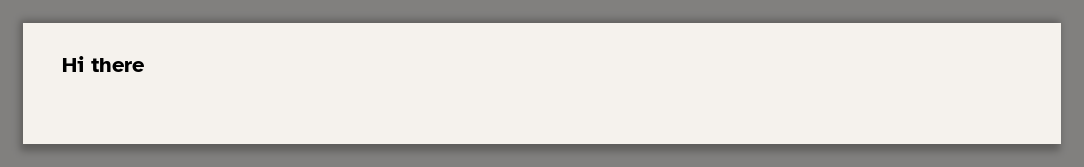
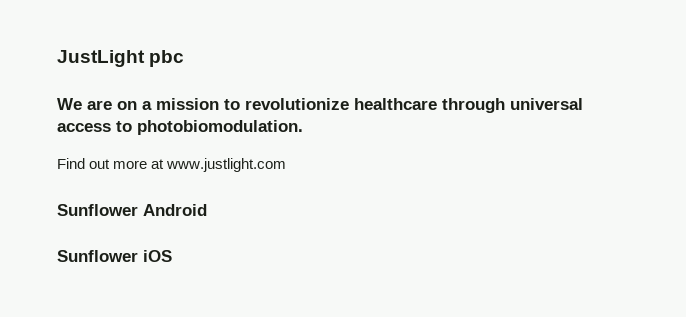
- Hi there
+ JustLight pbc
+ We are on a mission to revolutionize healthcare through universal access to photobiomodulation.
+ Find out more at www.justlight.com
+ Sunflower Android
+ Sunflower iOS

